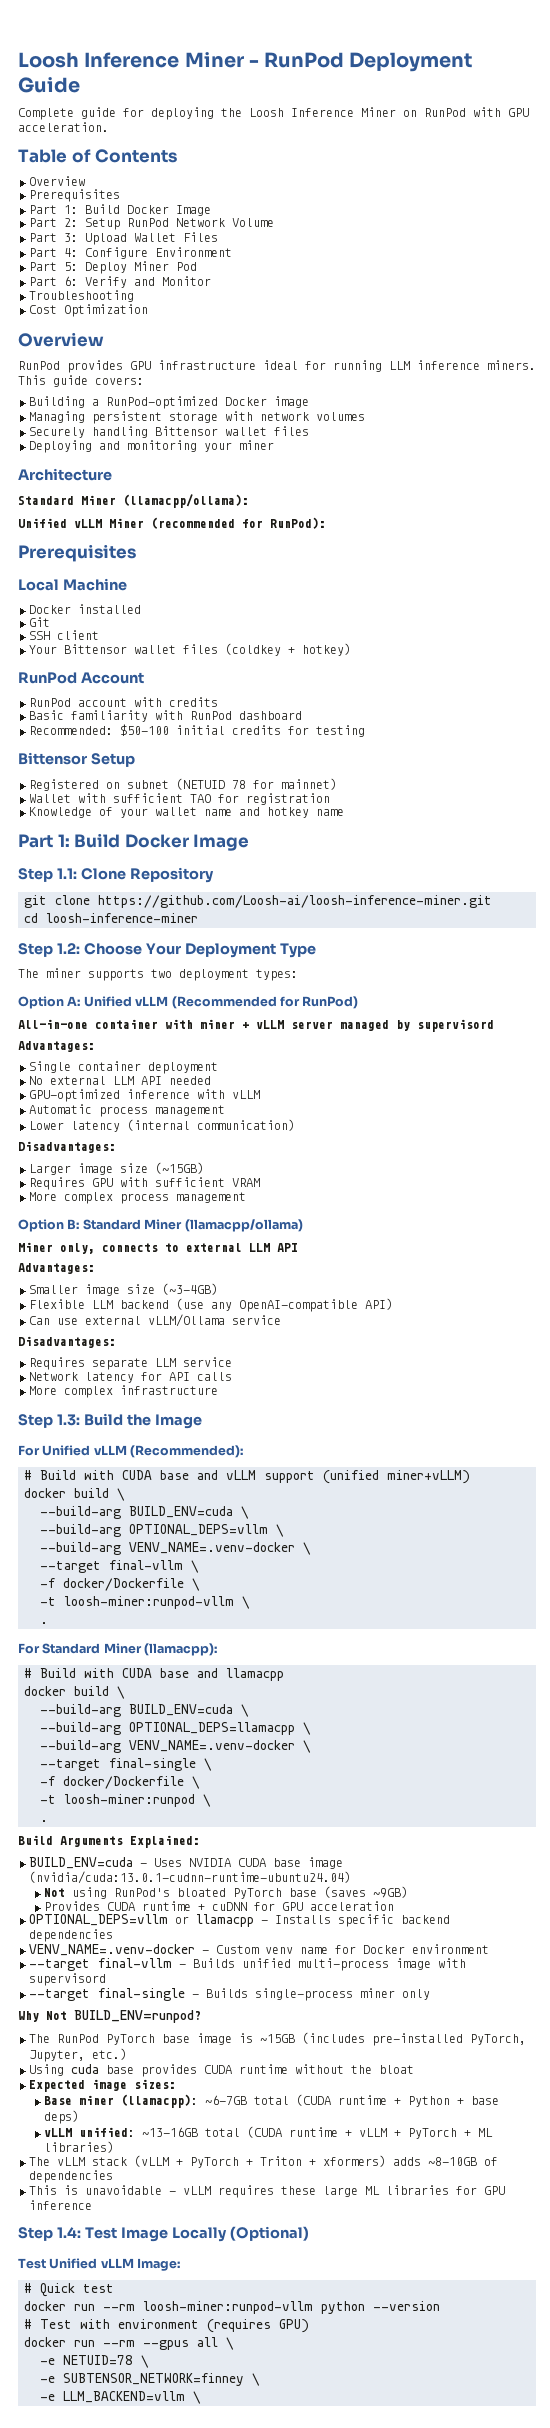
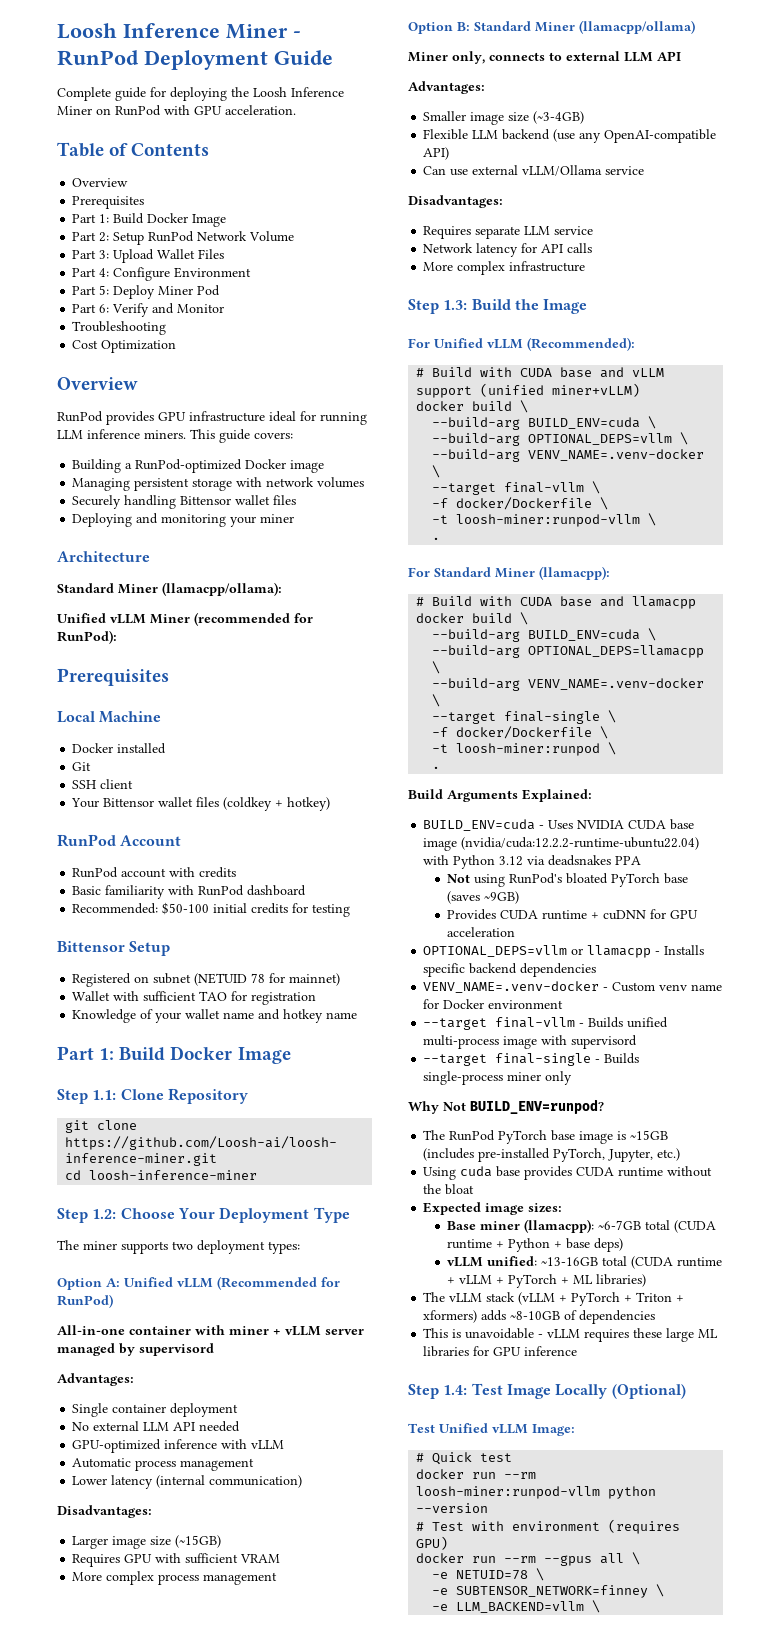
- BUILD_ENV=cuda - Uses NVIDIA CUDA base image (nvidia/cuda:13.0.1-cudnn-runtime-ubuntu24.04)
+ BUILD_ENV=cuda - Uses NVIDIA CUDA base image (nvidia/cuda:12.2.2-runtime-ubuntu22.04) with Python 3.12 via deadsnakes PPA

